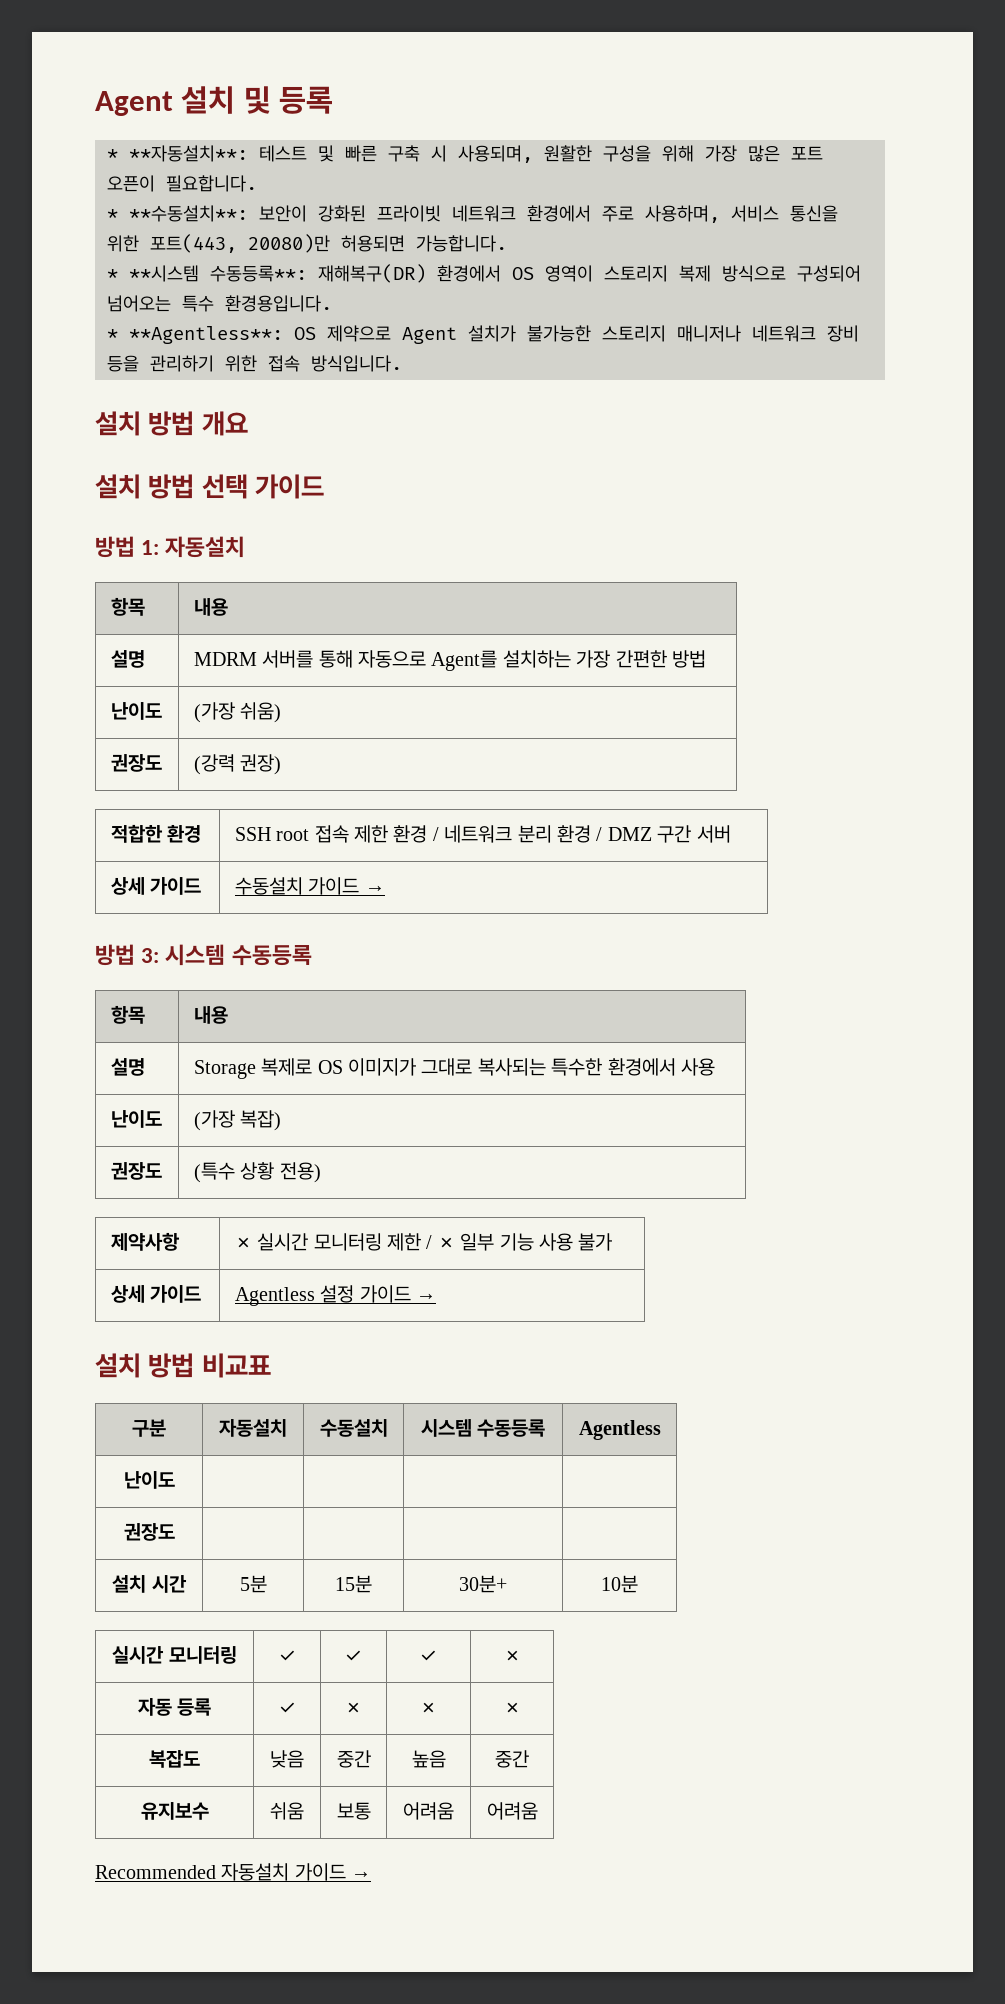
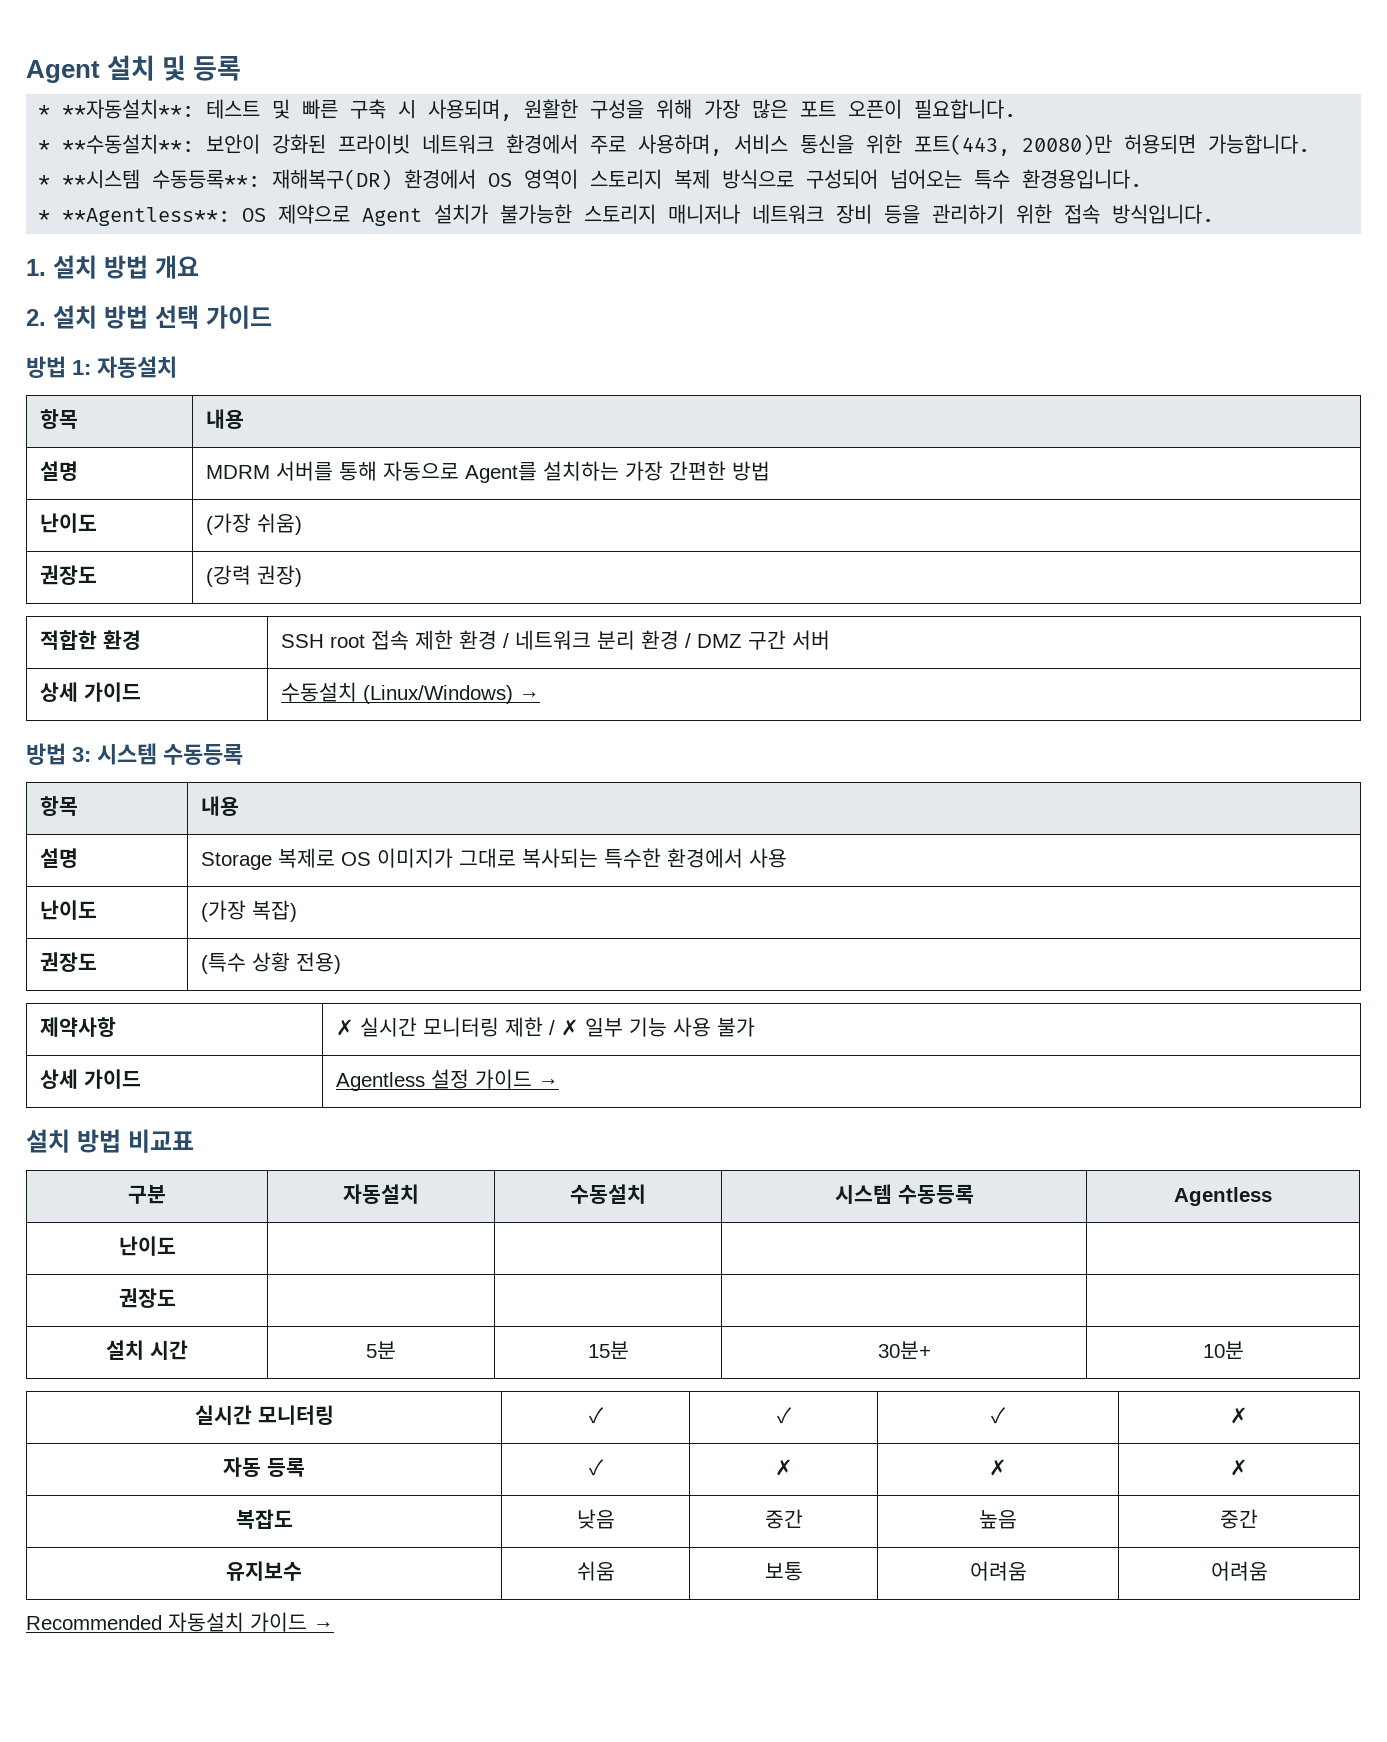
- 설치 방법 개요
+ 1. 설치 방법 개요
- 설치 방법 선택 가이드
+ 2. 설치 방법 선택 가이드
- 상세 가이드 | 수동설치 가이드 →
+ 상세 가이드 | 수동설치 (Linux/Windows) →

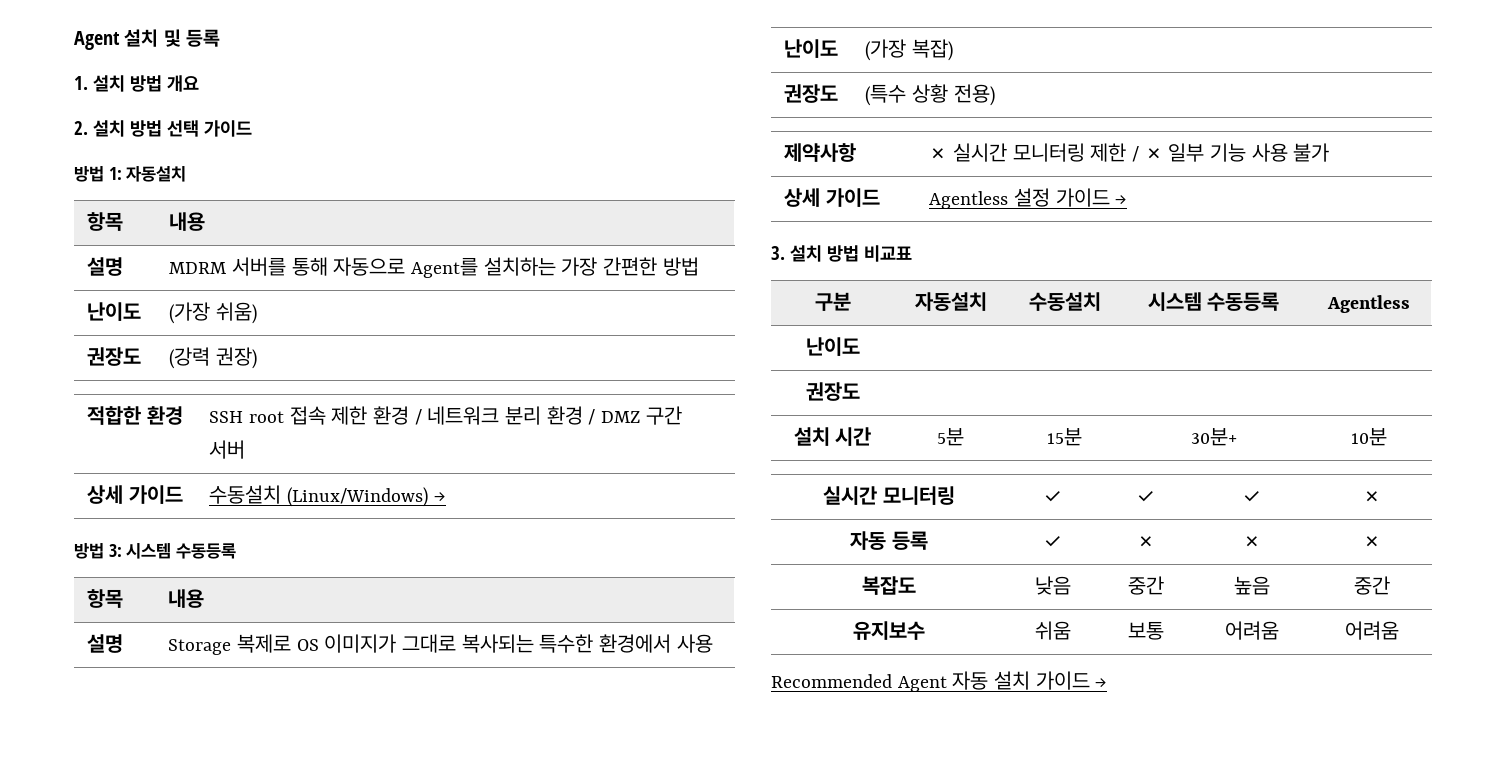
- * **자동설치**: 테스트 및 빠른 구축 시 사용되며, 원활한 구성을 위해 가장 많은 포트 오픈이 필요합니다.
- * **수동설치**: 보안이 강화된 프라이빗 네트워크 환경에서 주로 사용하며, 서비스 통신을 위한 포트(443, 20080)만 허용되면 가능합니다.
- * **시스템 수동등록**: 재해복구(DR) 환경에서 OS 영역이 스토리지 복제 방식으로 구성되어 넘어오는 특수 환경용입니다.
- * **Agentless**: OS 제약으로 Agent 설치가 불가능한 스토리지 매니저나 네트워크 장비 등을 관리하기 위한 접속 방식입니다.
- 설치 방법 비교표
+ 3. 설치 방법 비교표
- Recommended 자동설치 가이드 →
+ Recommended Agent 자동 설치 가이드 →

